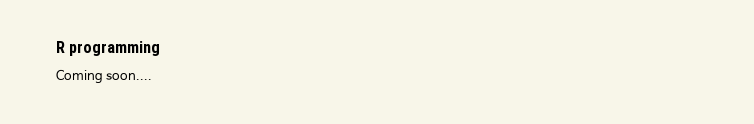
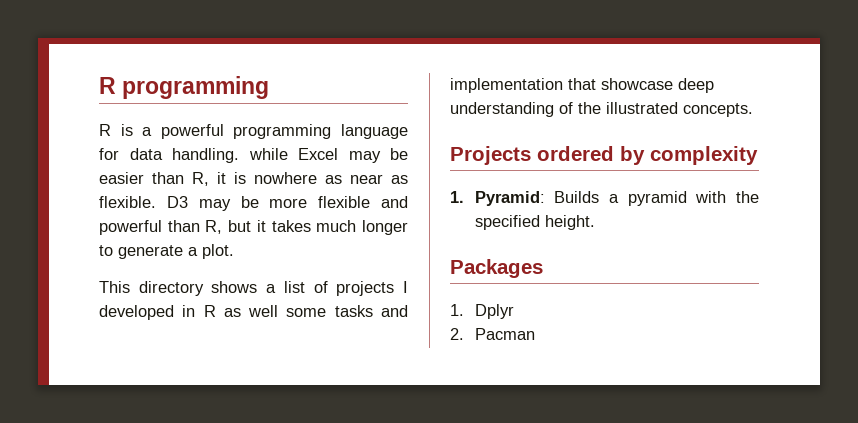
- Coming soon....
+ R is a powerful programming language for data handling. while Excel may be easier than R, it is nowhere as near as flexible. D3 may be more flexible and powerful than R, but it takes much longer to generate a plot.
+ This directory shows a list of projects I developed in R as well some tasks and implementation that showcase deep understanding of the illustrated concepts.
+ Projects ordered by complexity
+ 1. Pyramid: Builds a pyramid with the specified height.
+ Packages
+ 1. Dplyr
+ 2. Pacman

